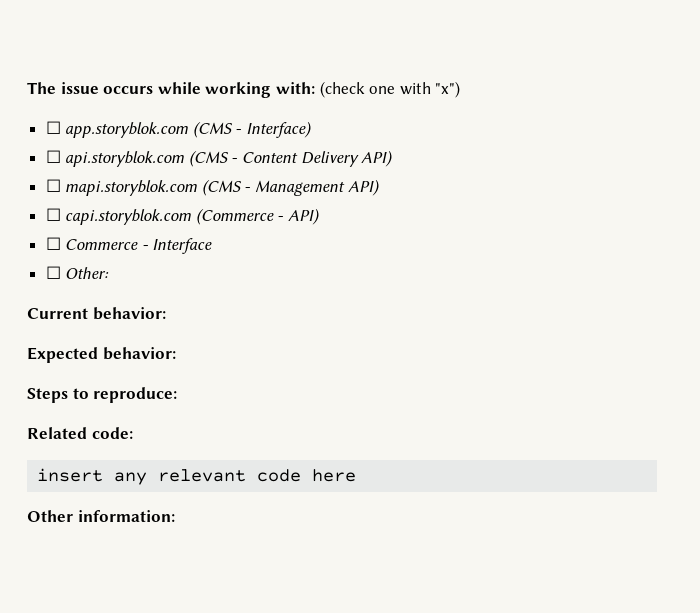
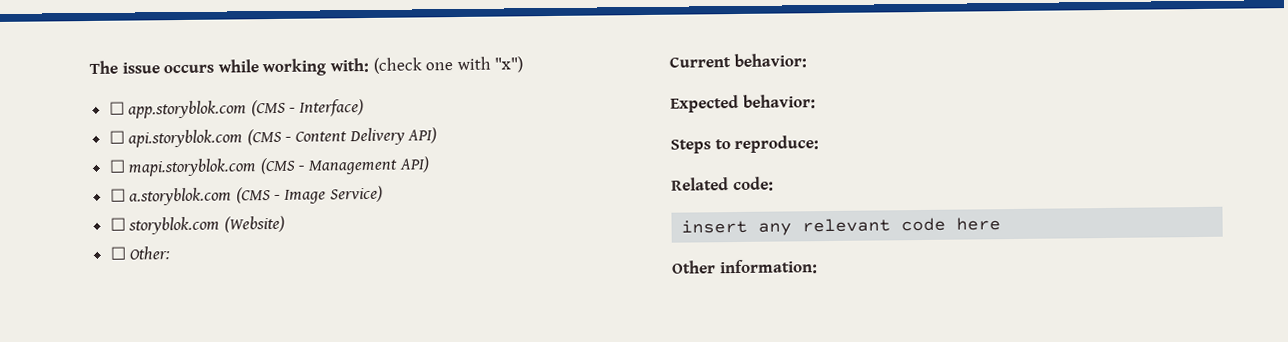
- ☐ capi.storyblok.com (Commerce - API)
- ☐ Commerce - Interface
+ ☐ a.storyblok.com (CMS - Image Service)
+ ☐ storyblok.com (Website)

